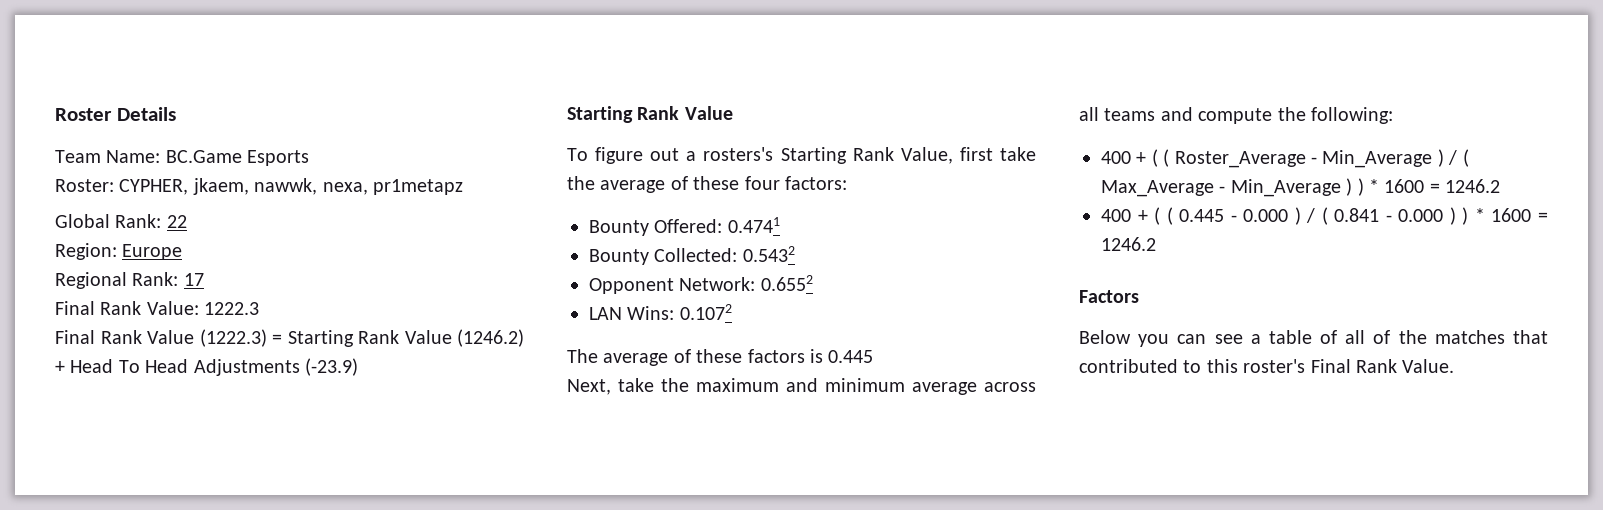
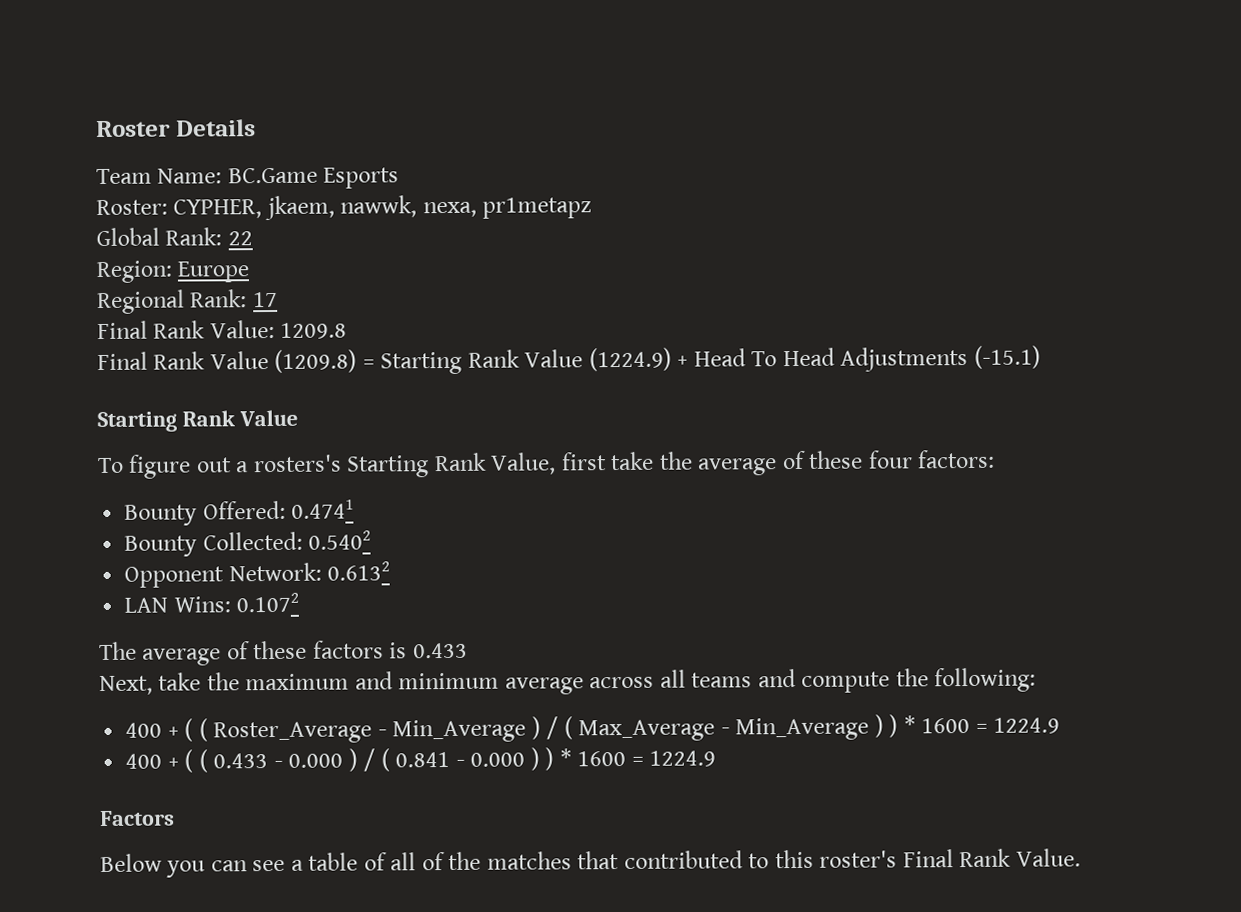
- Final Rank Value: 1222.3
+ Final Rank Value: 1209.8
- Final Rank Value (1222.3) = Starting Rank Value (1246.2) + Head To Head Adjustments (-23.9)
+ Final Rank Value (1209.8) = Starting Rank Value (1224.9) + Head To Head Adjustments (-15.1)
- Bounty Collected: 0.5432
+ Bounty Collected: 0.5402
- Opponent Network: 0.6552
+ Opponent Network: 0.6132
- The average of these factors is 0.445
+ The average of these factors is 0.433
- 400 + ( ( Roster_Average - Min_Average ) / ( Max_Average - Min_Average ) ) * 1600 = 1246.2
- 400 + ( ( 0.445 - 0.000 ) / ( 0.841 - 0.000 ) ) * 1600 = 1246.2
+ 400 + ( ( Roster_Average - Min_Average ) / ( Max_Average - Min_Average ) ) * 1600 = 1224.9
+ 400 + ( ( 0.433 - 0.000 ) / ( 0.841 - 0.000 ) ) * 1600 = 1224.9

